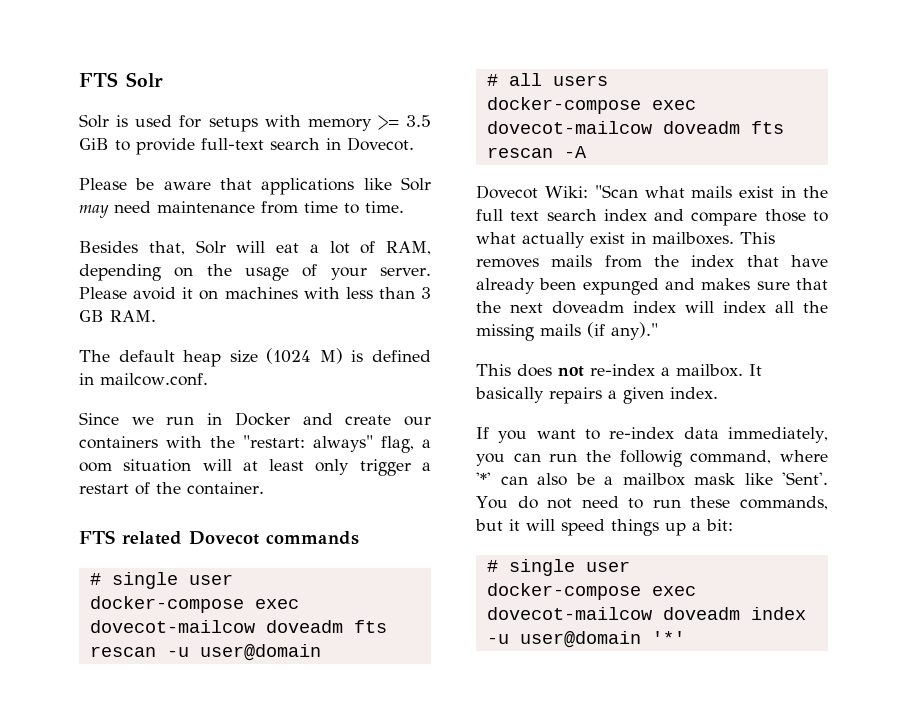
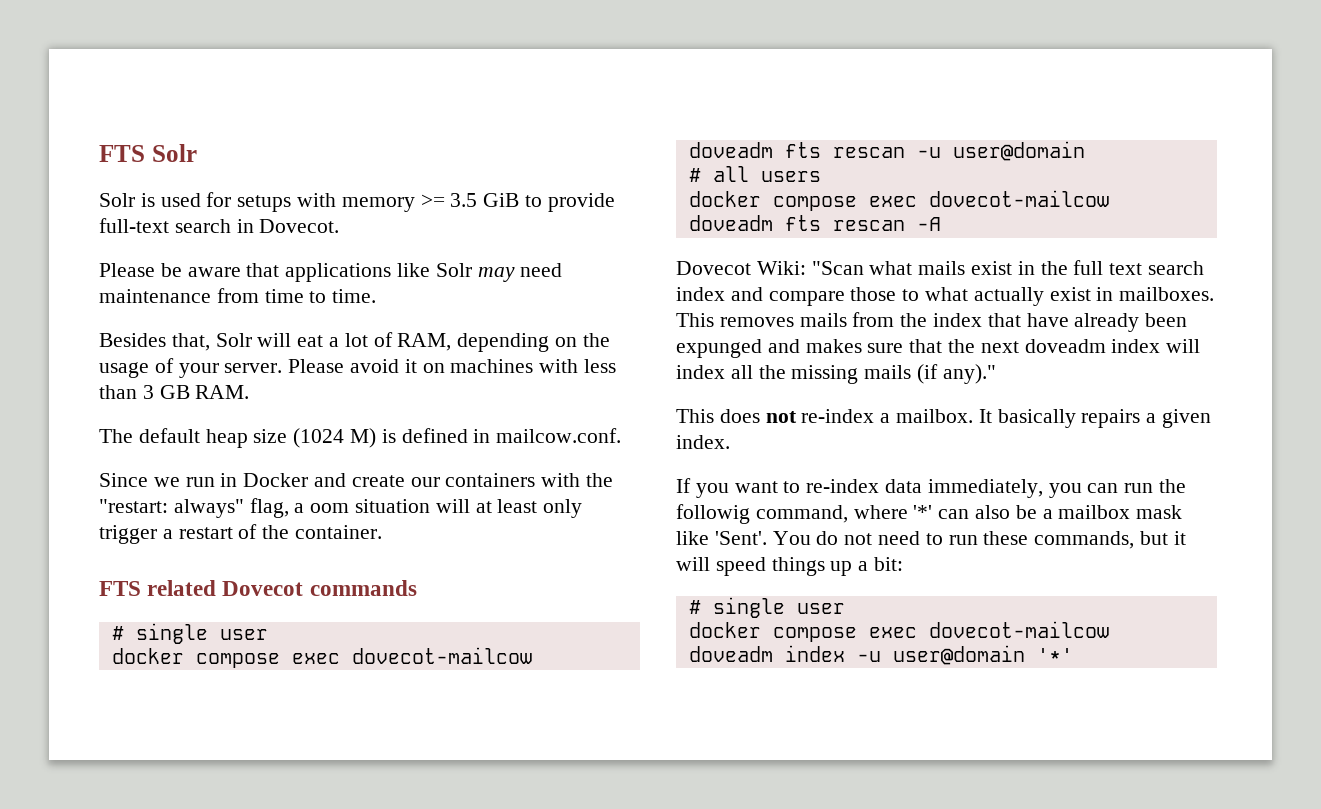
- docker-compose exec dovecot-mailcow doveadm fts rescan -u user@domain
+ docker compose exec dovecot-mailcow doveadm fts rescan -u user@domain
- docker-compose exec dovecot-mailcow doveadm fts rescan -A
+ docker compose exec dovecot-mailcow doveadm fts rescan -A
- docker-compose exec dovecot-mailcow doveadm index -u user@domain '*'
+ docker compose exec dovecot-mailcow doveadm index -u user@domain '*'

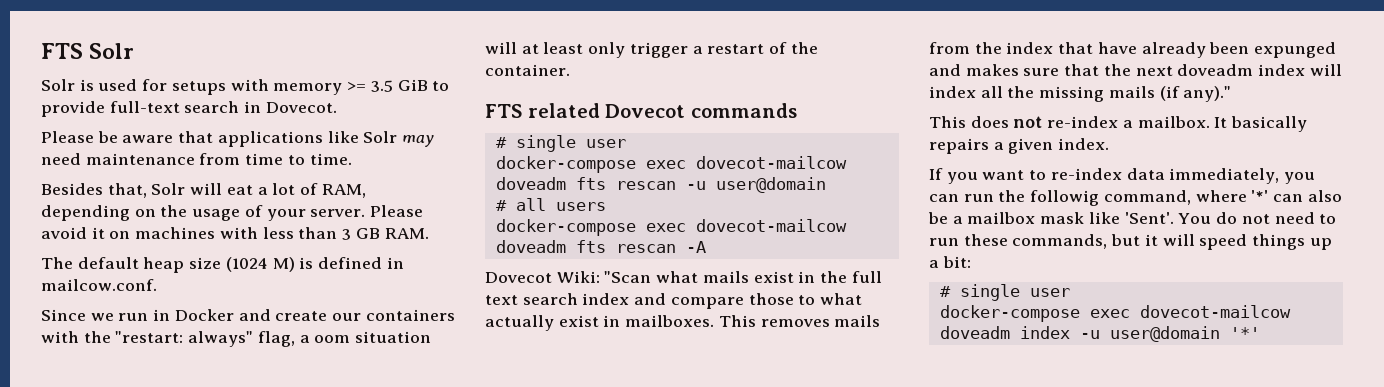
- docker compose exec dovecot-mailcow doveadm fts rescan -u user@domain
+ docker-compose exec dovecot-mailcow doveadm fts rescan -u user@domain
- docker compose exec dovecot-mailcow doveadm fts rescan -A
+ docker-compose exec dovecot-mailcow doveadm fts rescan -A
- docker compose exec dovecot-mailcow doveadm index -u user@domain '*'
+ docker-compose exec dovecot-mailcow doveadm index -u user@domain '*'

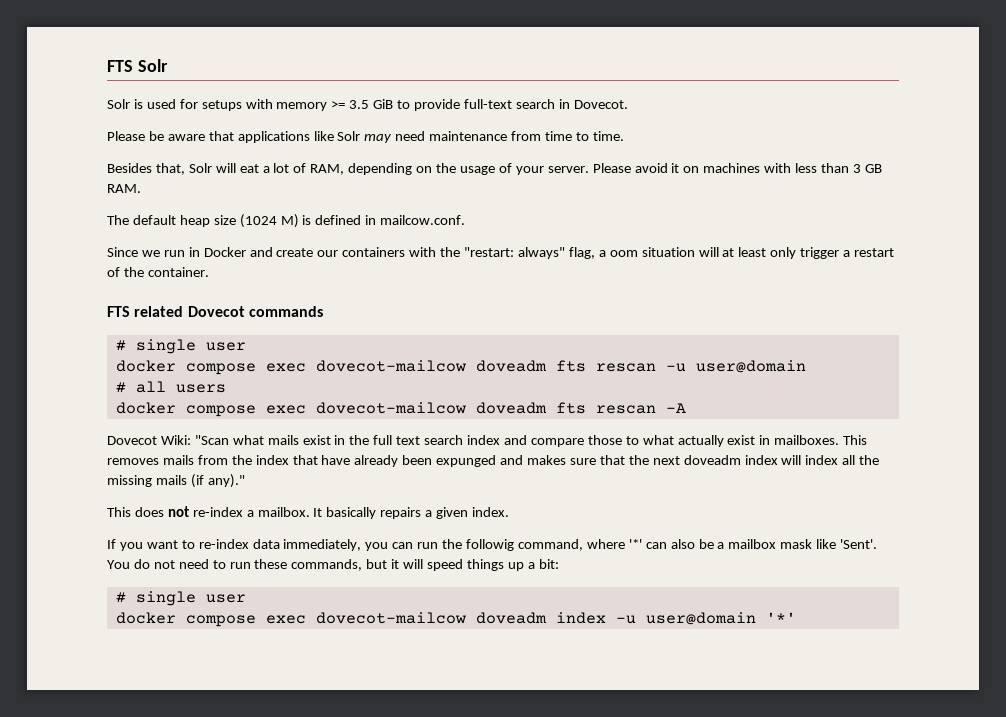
- docker-compose exec dovecot-mailcow doveadm fts rescan -u user@domain
+ docker compose exec dovecot-mailcow doveadm fts rescan -u user@domain
- docker-compose exec dovecot-mailcow doveadm fts rescan -A
+ docker compose exec dovecot-mailcow doveadm fts rescan -A
- docker-compose exec dovecot-mailcow doveadm index -u user@domain '*'
+ docker compose exec dovecot-mailcow doveadm index -u user@domain '*'

